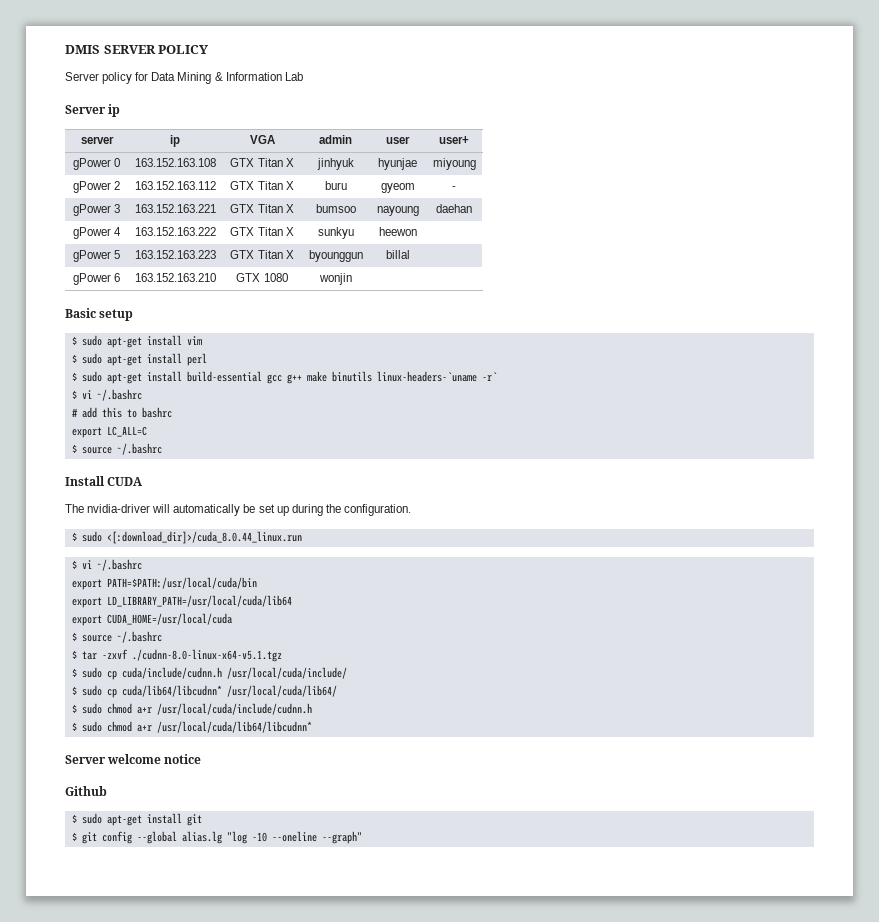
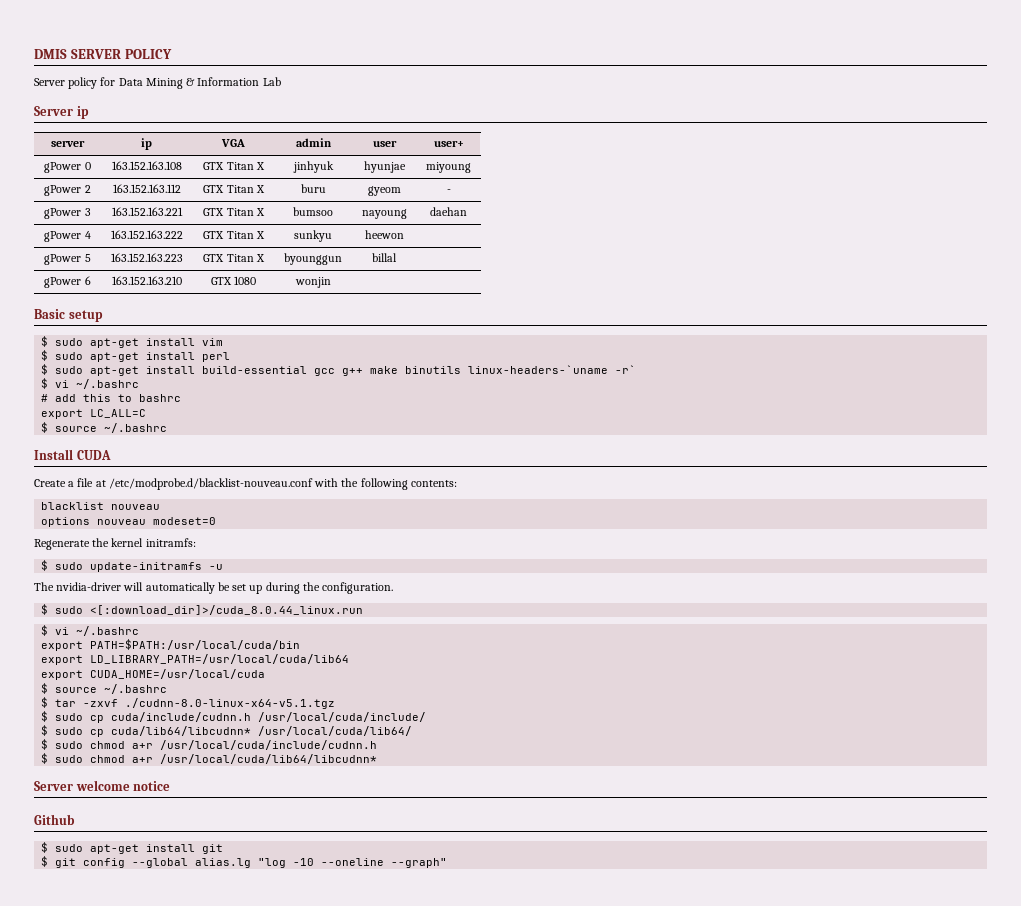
+ Create a file at /etc/modprobe.d/blacklist-nouveau.conf with the following contents:
+ blacklist nouveau
+ options nouveau modeset=0
+ Regenerate the kernel initramfs:
+ $ sudo update-initramfs -u

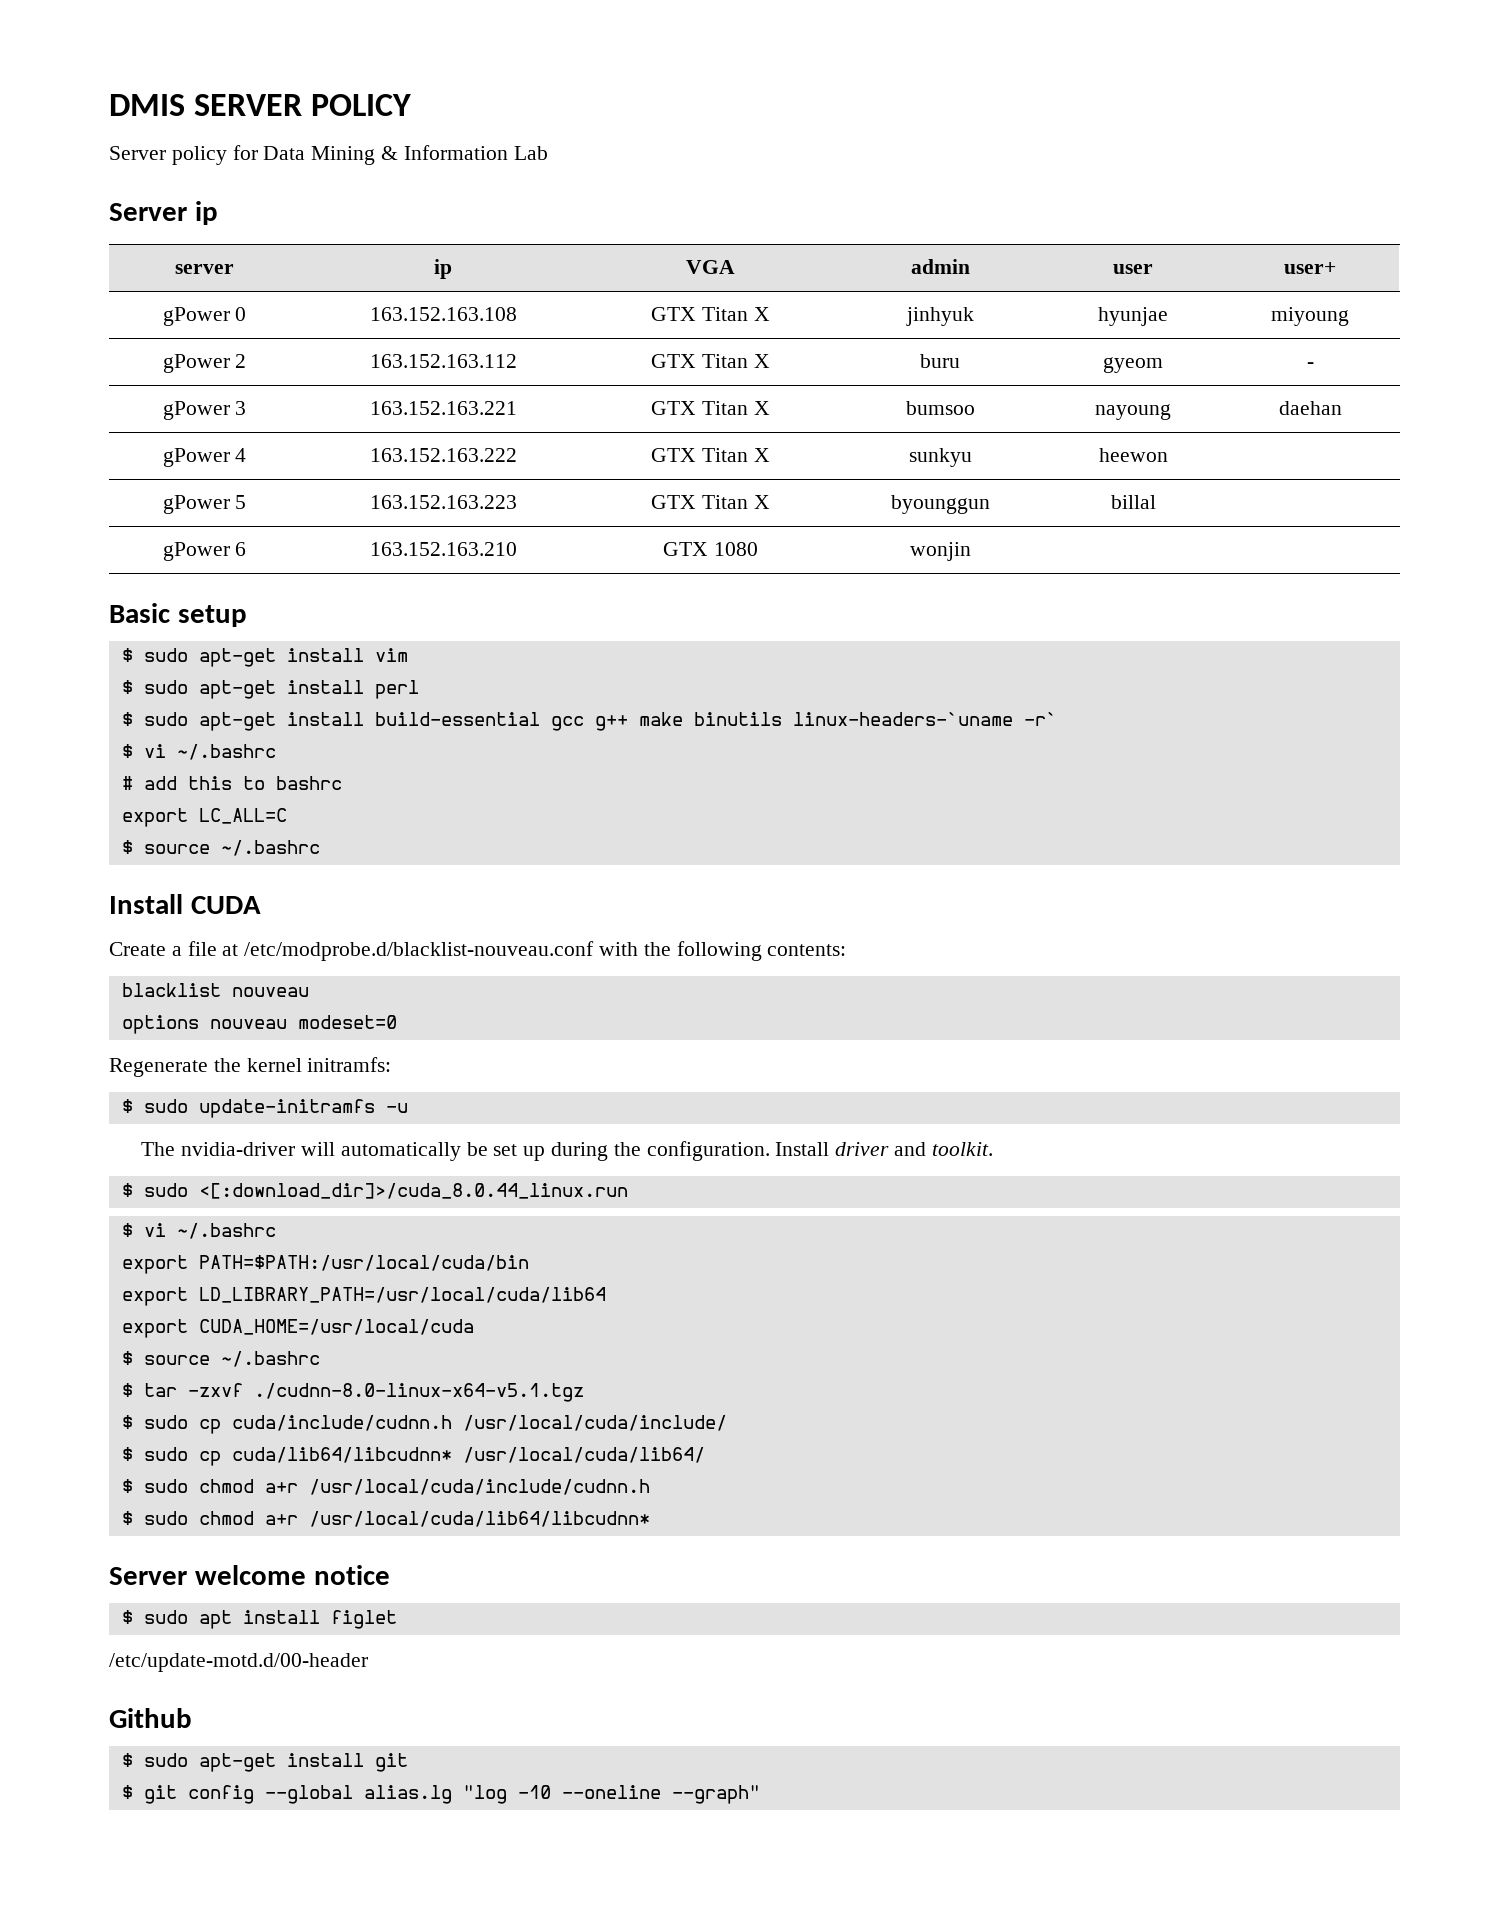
+ Install driver and toolkit.
+ $ sudo apt install figlet
+ /etc/update-motd.d/00-header

